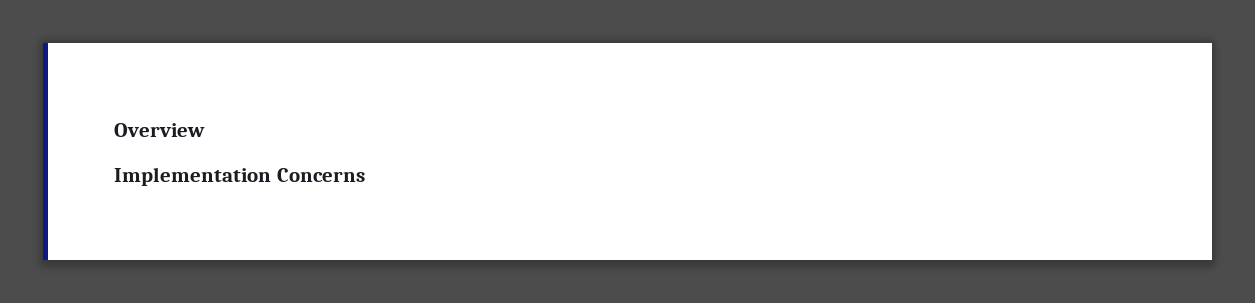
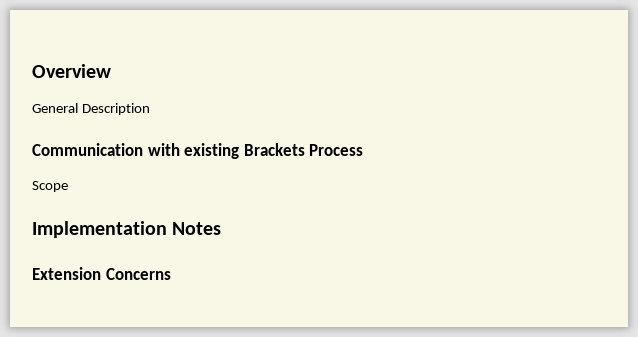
+ General Description
+ Communication with existing Brackets Process
+ Scope
- Implementation Concerns
+ Implementation Notes
+ Extension Concerns

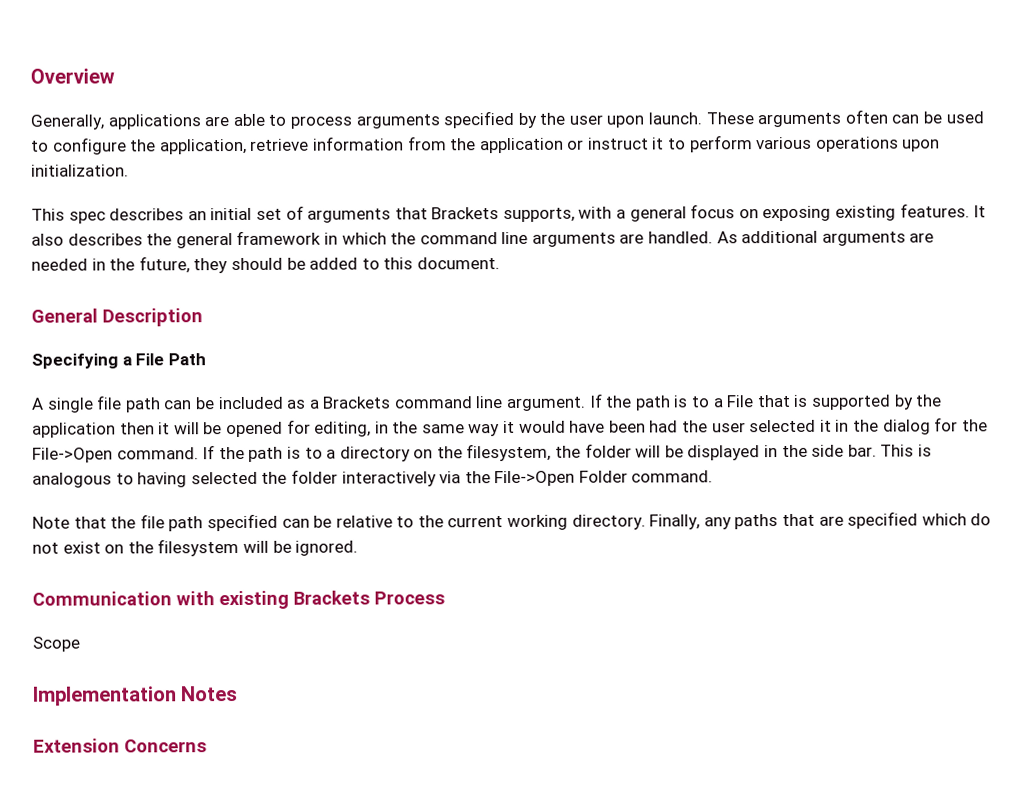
+ Generally, applications are able to process arguments specified by the user upon launch. These arguments often can be used to configure the application, retrieve information from the application or instruct it to perform various operations upon initialization.
+ This spec describes an initial set of arguments that Brackets supports, with a general focus on exposing existing features. It also describes the general framework in which the command line arguments are handled. As additional arguments are needed in the future, they should be added to this document.
  General Description
+ Specifying a File Path
+ A single file path can be included as a Brackets command line argument. If the path is to a File that is supported by the application then it will be opened for editing, in the same way it would have been had the user selected it in the dialog for the File->Open command. If the path is to a directory on the filesystem, the folder will be displayed in the side bar. This is analogous to having selected the folder interactively via the File->Open Folder command.
+ Note that the file path specified can be relative to the current working directory. Finally, any paths that are specified which do not exist on the filesystem will be ignored.

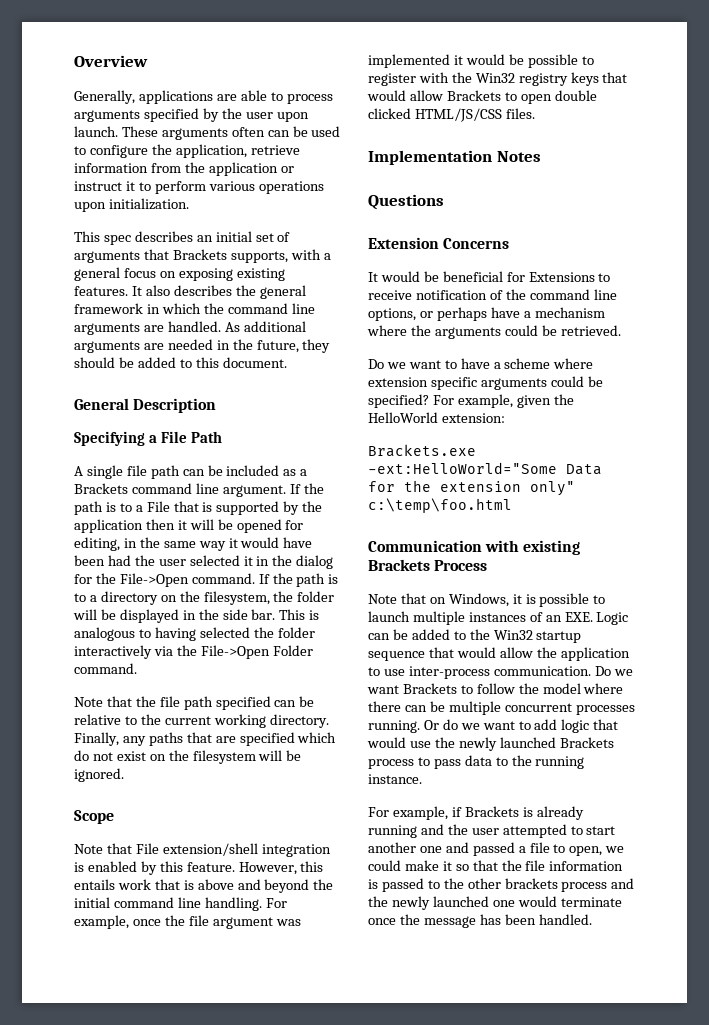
+ Scope
+ Note that File extension/shell integration is enabled by this feature. However, this entails work that is above and beyond the initial command line handling. For example, once the file argument was implemented it would be possible to register with the Win32 registry keys that would allow Brackets to open double clicked HTML/JS/CSS files.
+ Implementation Notes
+ Questions
+ Extension Concerns
+ It would be beneficial for Extensions to receive notification of the command line options, or perhaps have a mechanism where the arguments could be retrieved.
+ Do we want to have a scheme where extension specific arguments could be specified? For example, given the HelloWorld extension:
+ Brackets.exe -ext:HelloWorld="Some Data for the extension only" c:\temp\foo.html
- Scope
- Implementation Notes
- Extension Concerns
+ Note that on Windows, it is possible to launch multiple instances of an EXE. Logic can be added to the Win32 startup sequence that would allow the application to use inter-process communication. Do we want Brackets to follow the model where there can be multiple concurrent processes running. Or do we want to add logic that would use the newly launched Brackets process to pass data to the running instance.
+ For example, if Brackets is already running and the user attempted to start another one and passed a file to open, we could make it so that the file information is passed to the other brackets process and the newly launched one would terminate once the message has been handled.

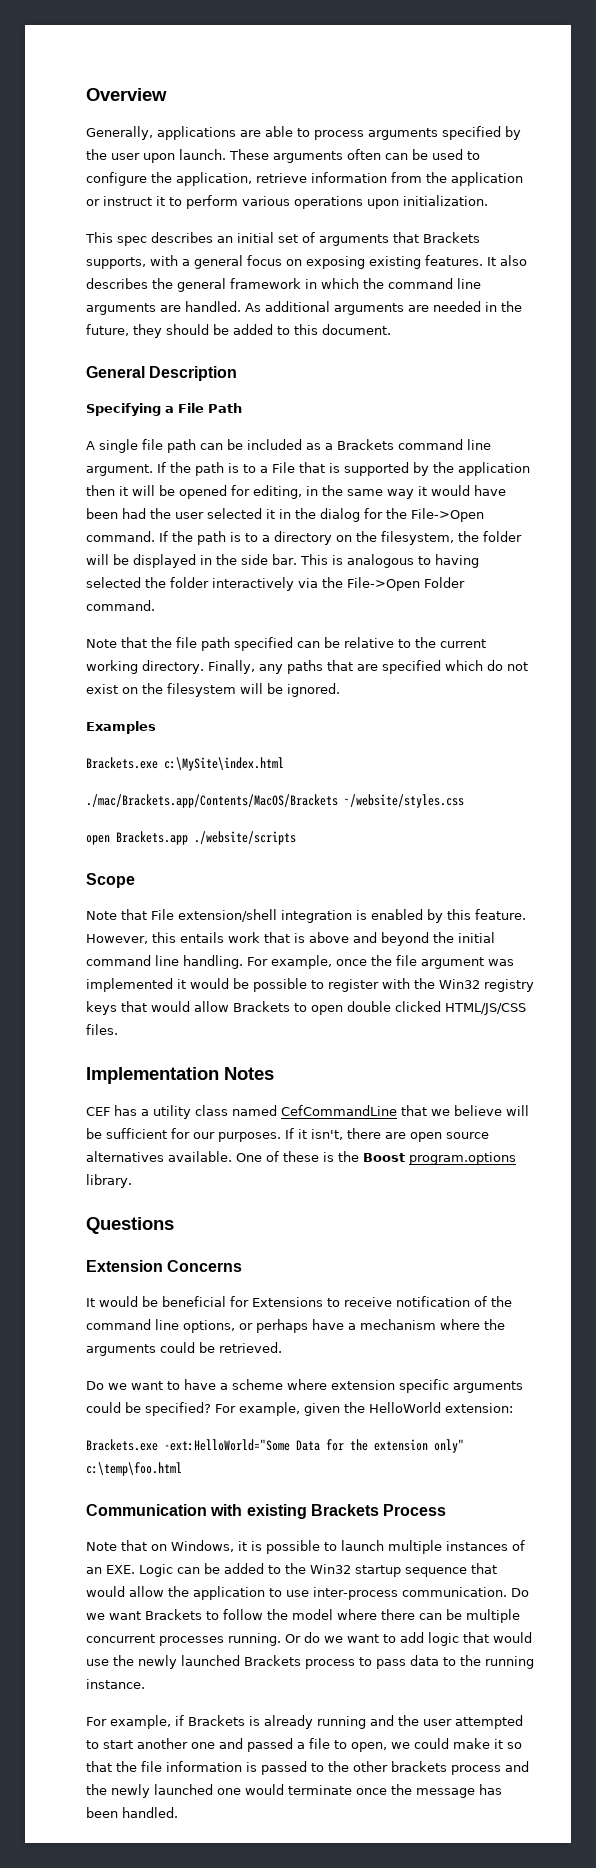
+ Examples
+ Brackets.exe c:\MySite\index.html
+ ./mac/Brackets.app/Contents/MacOS/Brackets ~/website/styles.css
+ open Brackets.app ./website/scripts
+ CEF has a utility class named CefCommandLine that we believe will be sufficient for our purposes. If it isn't, there are open source alternatives available. One of these is the Boost program.options library.

